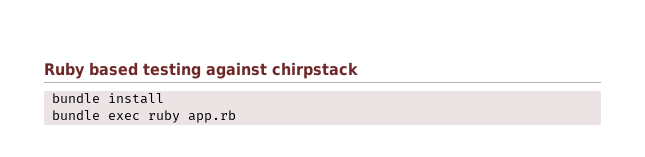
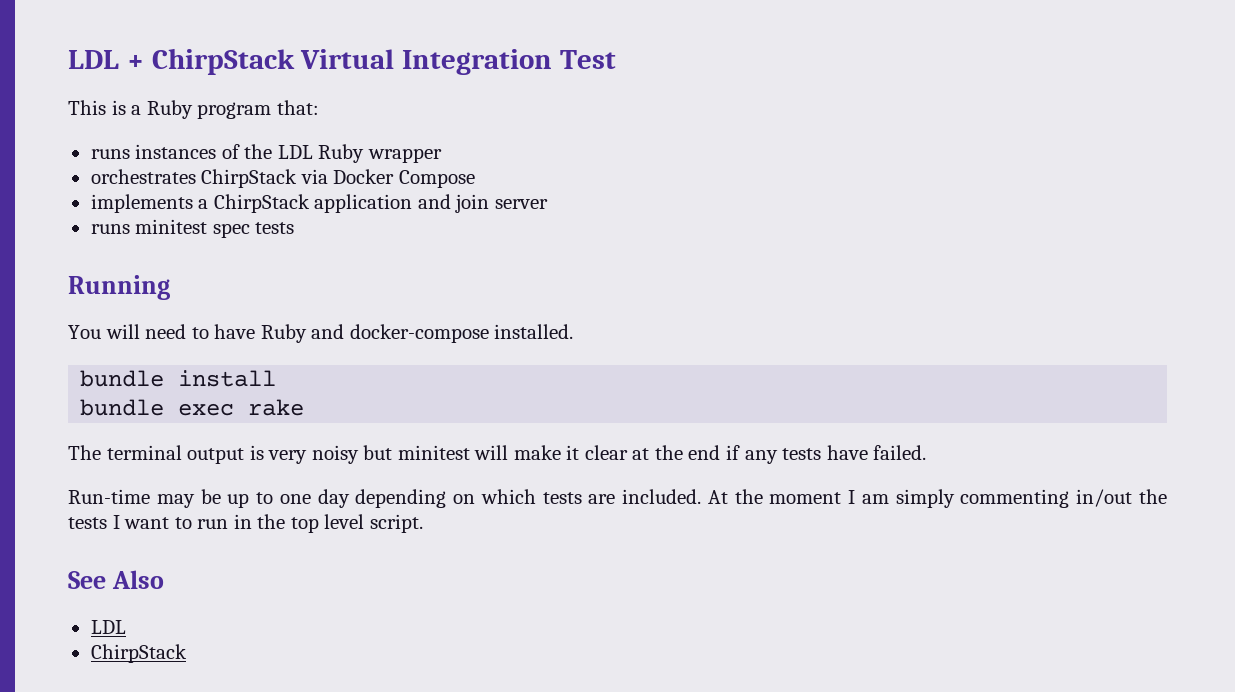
- Ruby based testing against chirpstack
+ LDL + ChirpStack Virtual Integration Test
+ This is a Ruby program that:
+ runs instances of the LDL Ruby wrapper
+ orchestrates ChirpStack via Docker Compose
+ implements a ChirpStack application and join server
+ runs minitest spec tests
+ Running
+ You will need to have Ruby and docker-compose installed.
  bundle install
- bundle exec ruby app.rb
+ bundle exec rake
+ The terminal output is very noisy but minitest will make it clear at the end if any tests have failed.
+ Run-time may be up to one day depending on which tests are included. At the moment I am simply commenting in/out the tests I want to run in the top level script.
+ See Also
+ LDL
+ ChirpStack

